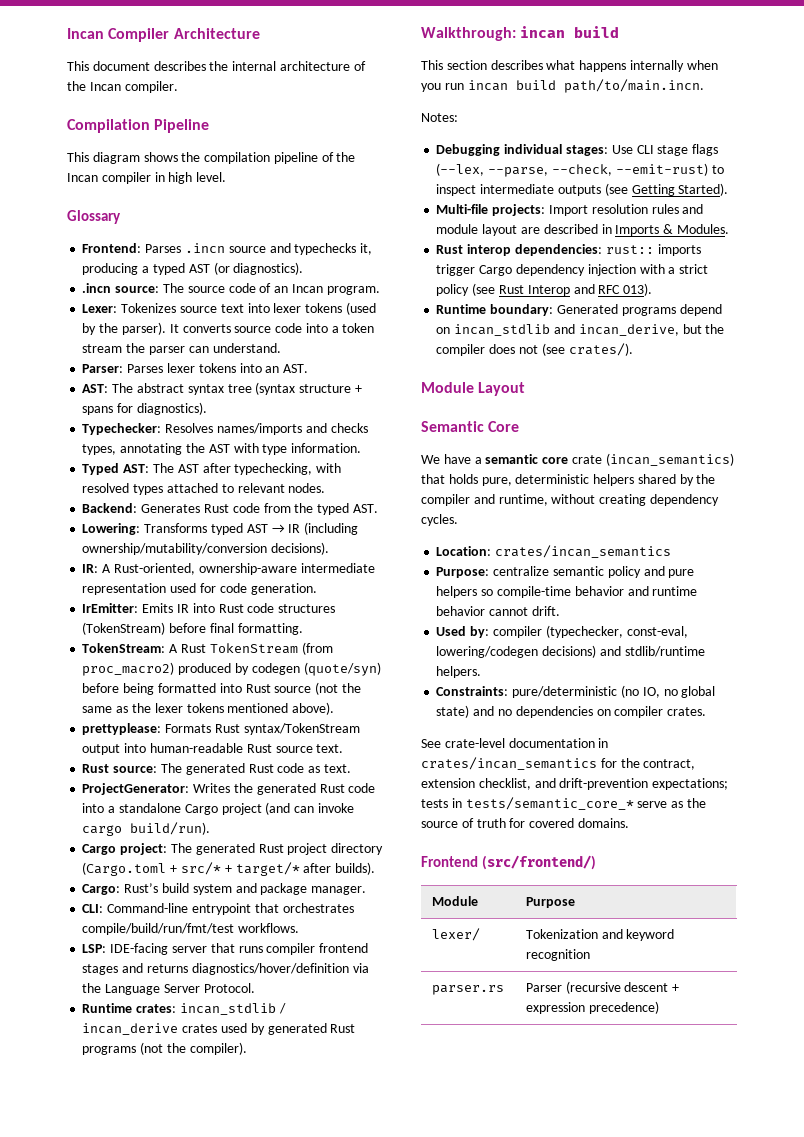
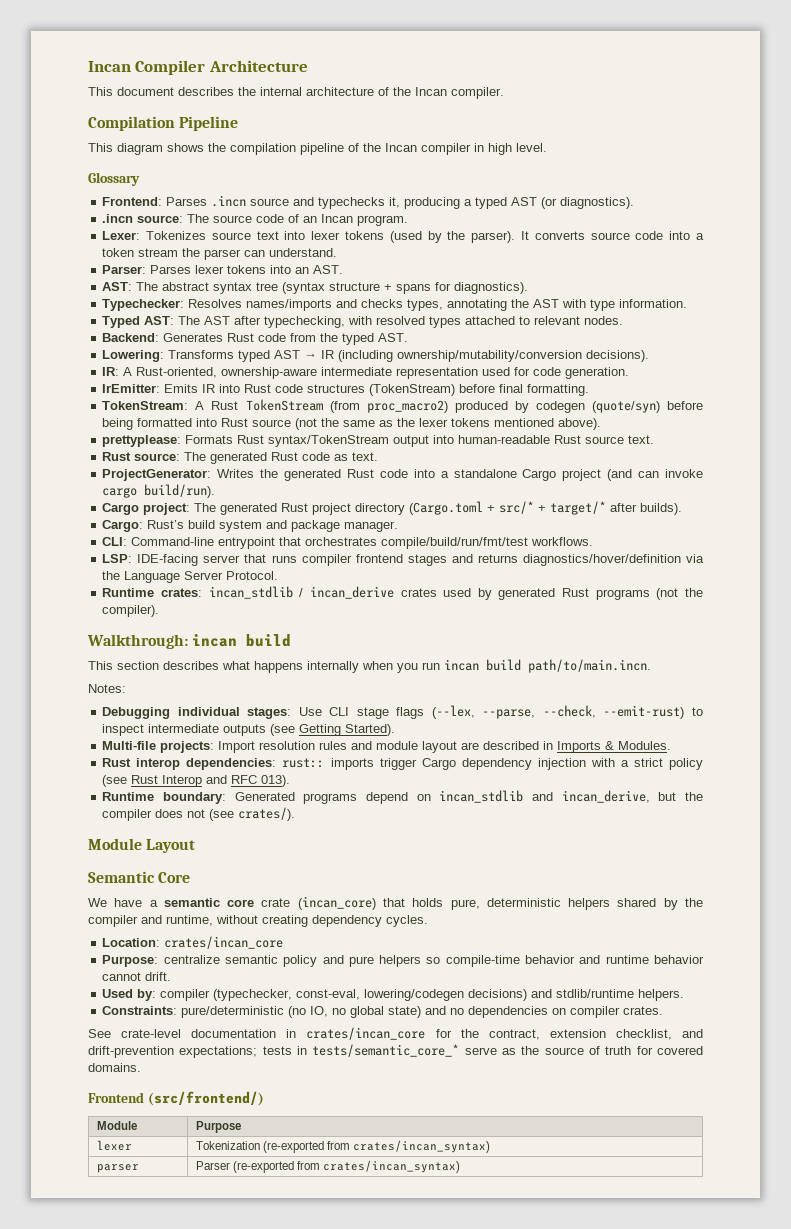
- We have a semantic core crate (incan_semantics) that holds pure, deterministic helpers shared by the compiler and runtime, without creating dependency cycles.
+ We have a semantic core crate (incan_core) that holds pure, deterministic helpers shared by the compiler and runtime, without creating dependency cycles.
- Location: crates/incan_semantics
+ Location: crates/incan_core
- See crate-level documentation in crates/incan_semantics for the contract, extension checklist, and drift-prevention expectations; tests in tests/semantic_core_* serve as the source of truth for covered domains.
+ See crate-level documentation in crates/incan_core for the contract, extension checklist, and drift-prevention expectations; tests in tests/semantic_core_* serve as the source of truth for covered domains.
- lexer/ | Tokenization and keyword recognition
- parser.rs | Parser (recursive descent + expression precedence)
+ lexer | Tokenization (re-exported from crates/incan_syntax)
+ parser | Parser (re-exported from crates/incan_syntax)

